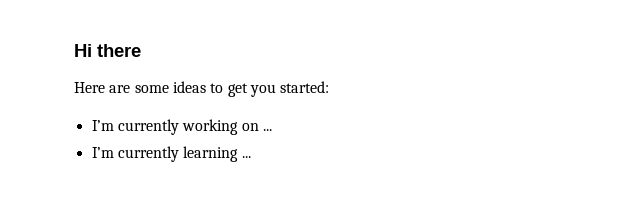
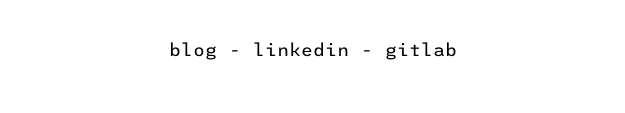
- Hi there
- Here are some ideas to get you started:
- I’m currently working on ...
- I’m currently learning ...
+ blog - linkedin - gitlab

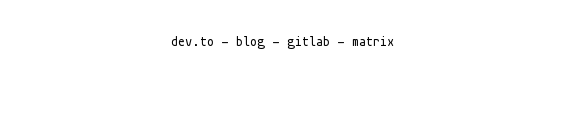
- blog - linkedin - gitlab
+ dev.to - blog - gitlab - matrix

